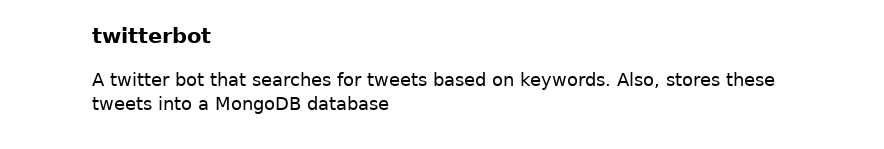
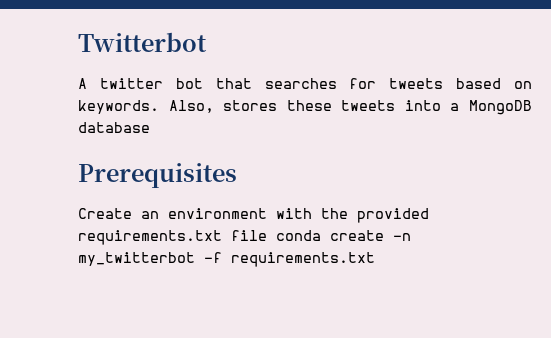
- twitterbot
+ Twitterbot
+ Prerequisites
+ Create an environment with the provided requirements.txt file conda create -n my_twitterbot -f requirements.txt

